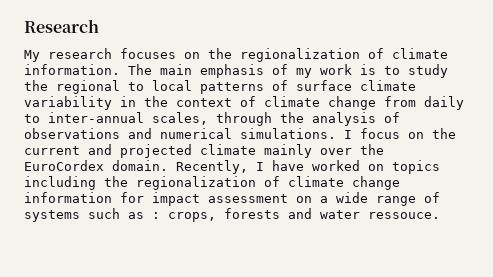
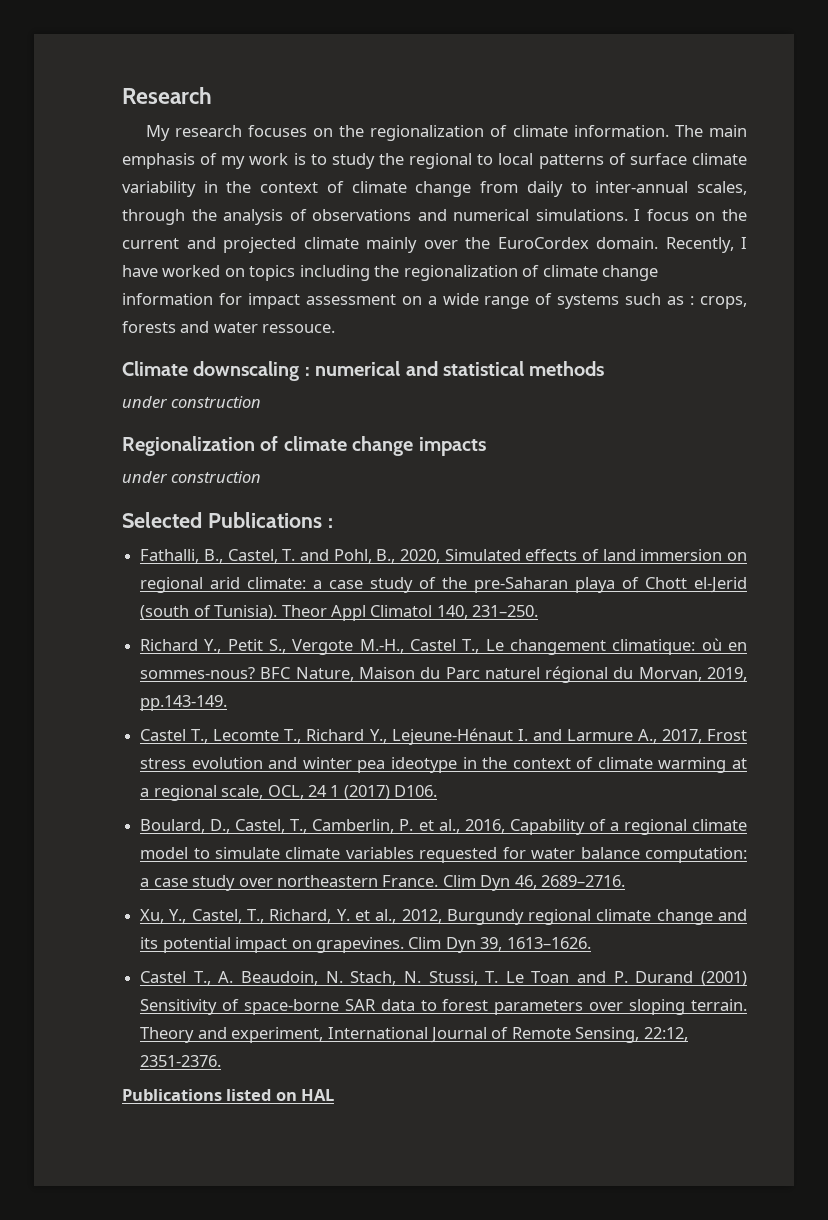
+ Climate downscaling : numerical and statistical methods
+ under construction
+ Regionalization of climate change impacts
+ under construction
+ Selected Publications :
+ Fathalli, B., Castel, T. and Pohl, B., 2020, Simulated effects of land immersion on regional arid climate: a case study of the pre-Saharan playa of Chott el-Jerid (south of Tunisia). Theor Appl Climatol 140, 231–250.
+ Richard Y., Petit S., Vergote M.-H., Castel T., Le changement climatique: où en sommes-nous? BFC Nature, Maison du Parc naturel régional du Morvan, 2019, pp.143-149.
+ Castel T., Lecomte T., Richard Y., Lejeune-Hénaut I. and Larmure A., 2017, Frost stress evolution and winter pea ideotype in the context of climate warming at a regional scale, OCL, 24 1 (2017) D106.
+ Boulard, D., Castel, T., Camberlin, P. et al., 2016, Capability of a regional climate model to simulate climate variables requested for water balance computation: a case study over northeastern France. Clim Dyn 46, 2689–2716.
+ Xu, Y., Castel, T., Richard, Y. et al., 2012, Burgundy regional climate change and its potential impact on grapevines. Clim Dyn 39, 1613–1626.
+ Castel T., A. Beaudoin, N. Stach, N. Stussi, T. Le Toan and P. Durand (2001) Sensitivity of space-borne SAR data to forest parameters over sloping terrain. Theory and experiment, International Journal of Remote Sensing, 22:12, 2351-2376.
+ Publications listed on HAL

